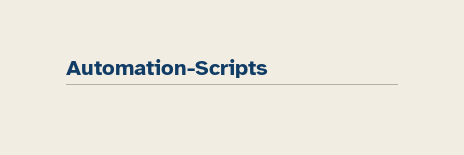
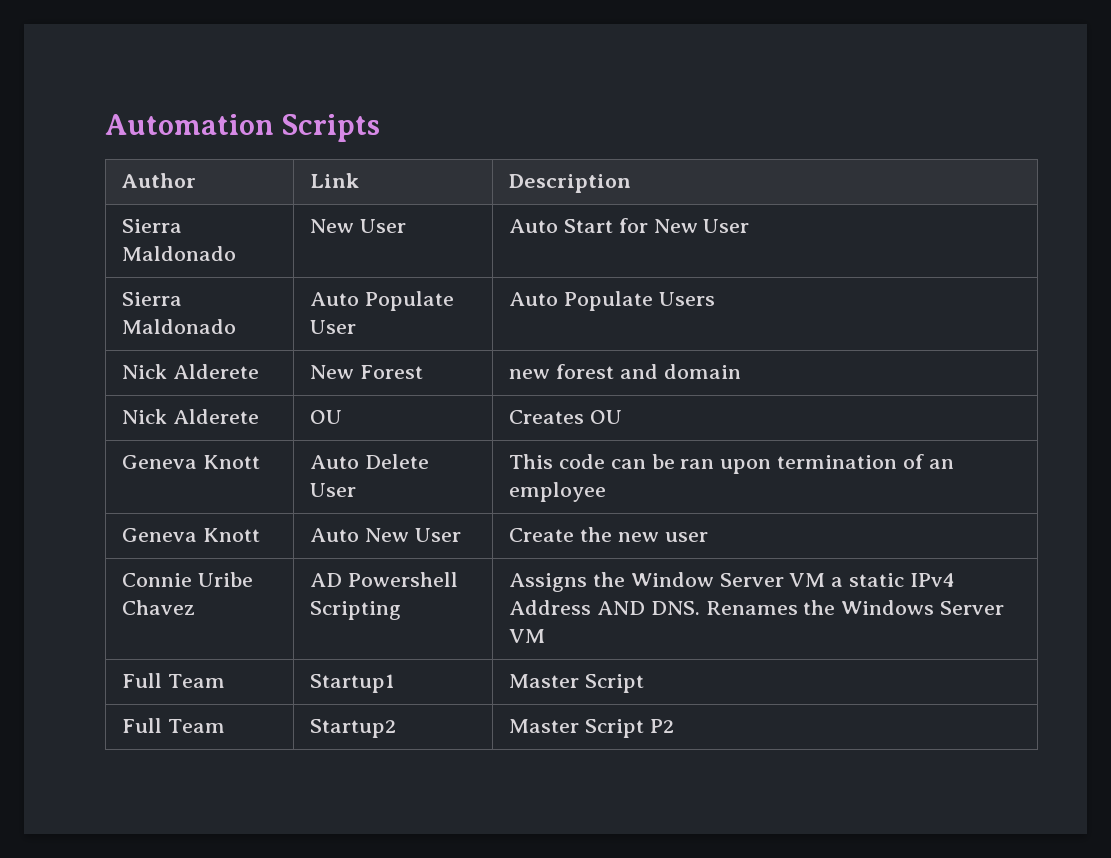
- Automation-Scripts
+ Automation Scripts
+ Author | Link | Description
+ Sierra Maldonado | New User | Auto Start for New User
+ Sierra Maldonado | Auto Populate User | Auto Populate Users
+ Nick Alderete | New Forest | new forest and domain
+ Nick Alderete | OU | Creates OU
+ Geneva Knott | Auto Delete User | This code can be ran upon termination of an employee
+ Geneva Knott | Auto New User | Create the new user
+ Connie Uribe Chavez | AD Powershell Scripting | Assigns the Window Server VM a static IPv4 Address AND DNS. Renames the Windows Server VM
+ Full Team | Startup1 | Master Script
+ Full Team | Startup2 | Master Script P2

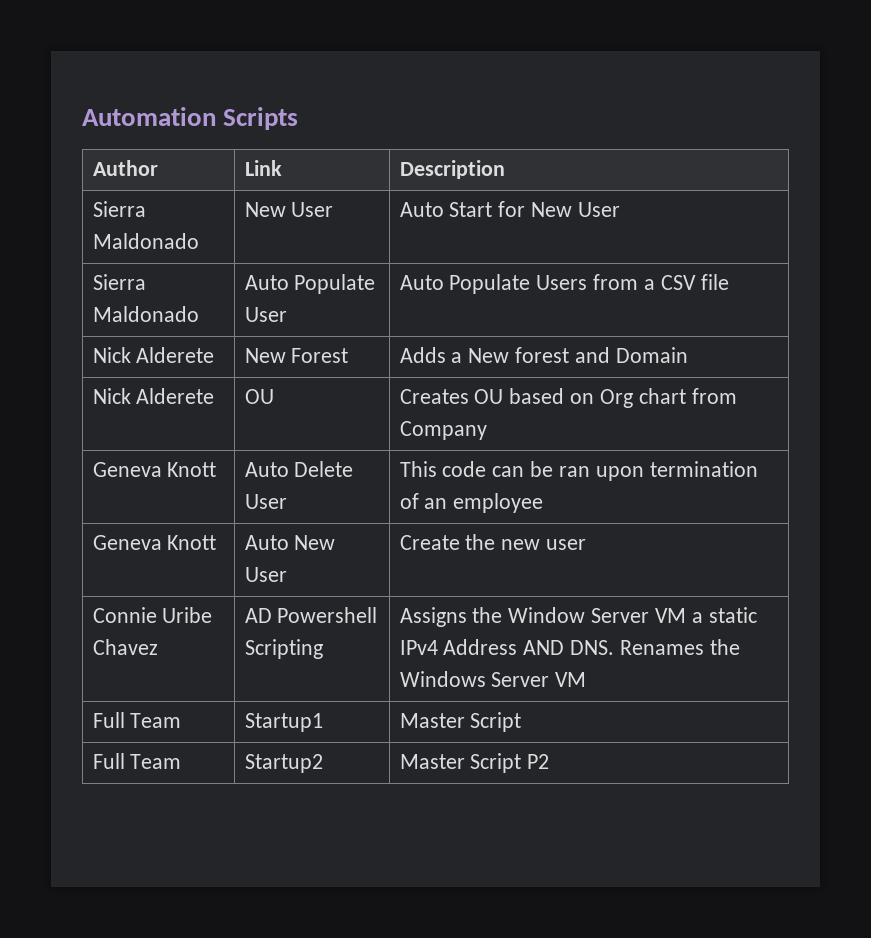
- Sierra Maldonado | Auto Populate User | Auto Populate Users
+ Sierra Maldonado | Auto Populate User | Auto Populate Users from a CSV file
- Nick Alderete | New Forest | new forest and domain
+ Nick Alderete | New Forest | Adds a New forest and Domain
- Nick Alderete | OU | Creates OU
+ Nick Alderete | OU | Creates OU based on Org chart from Company

